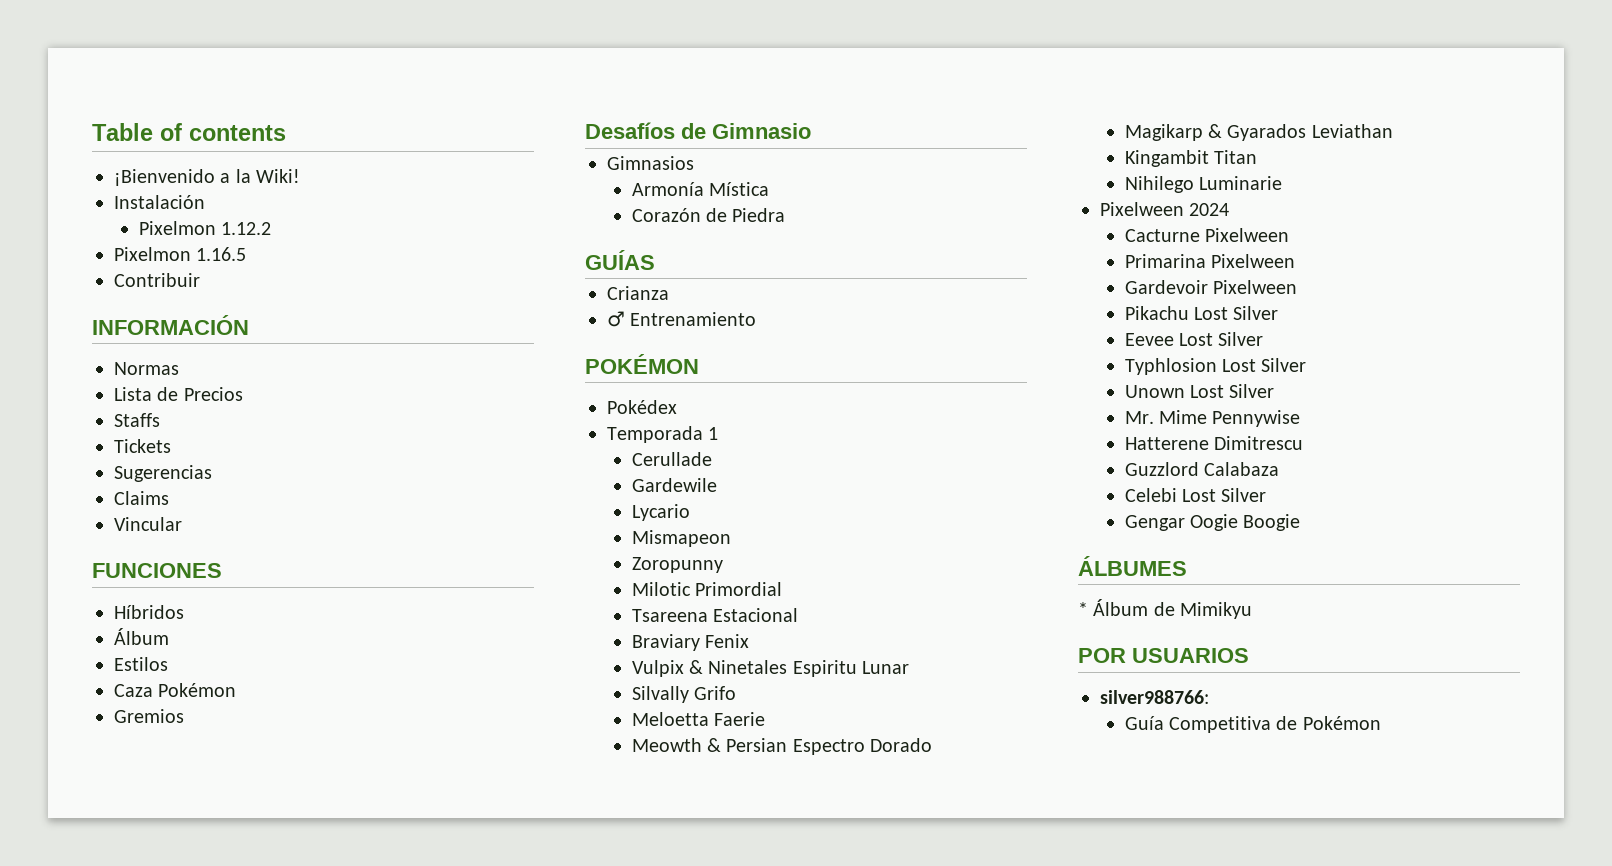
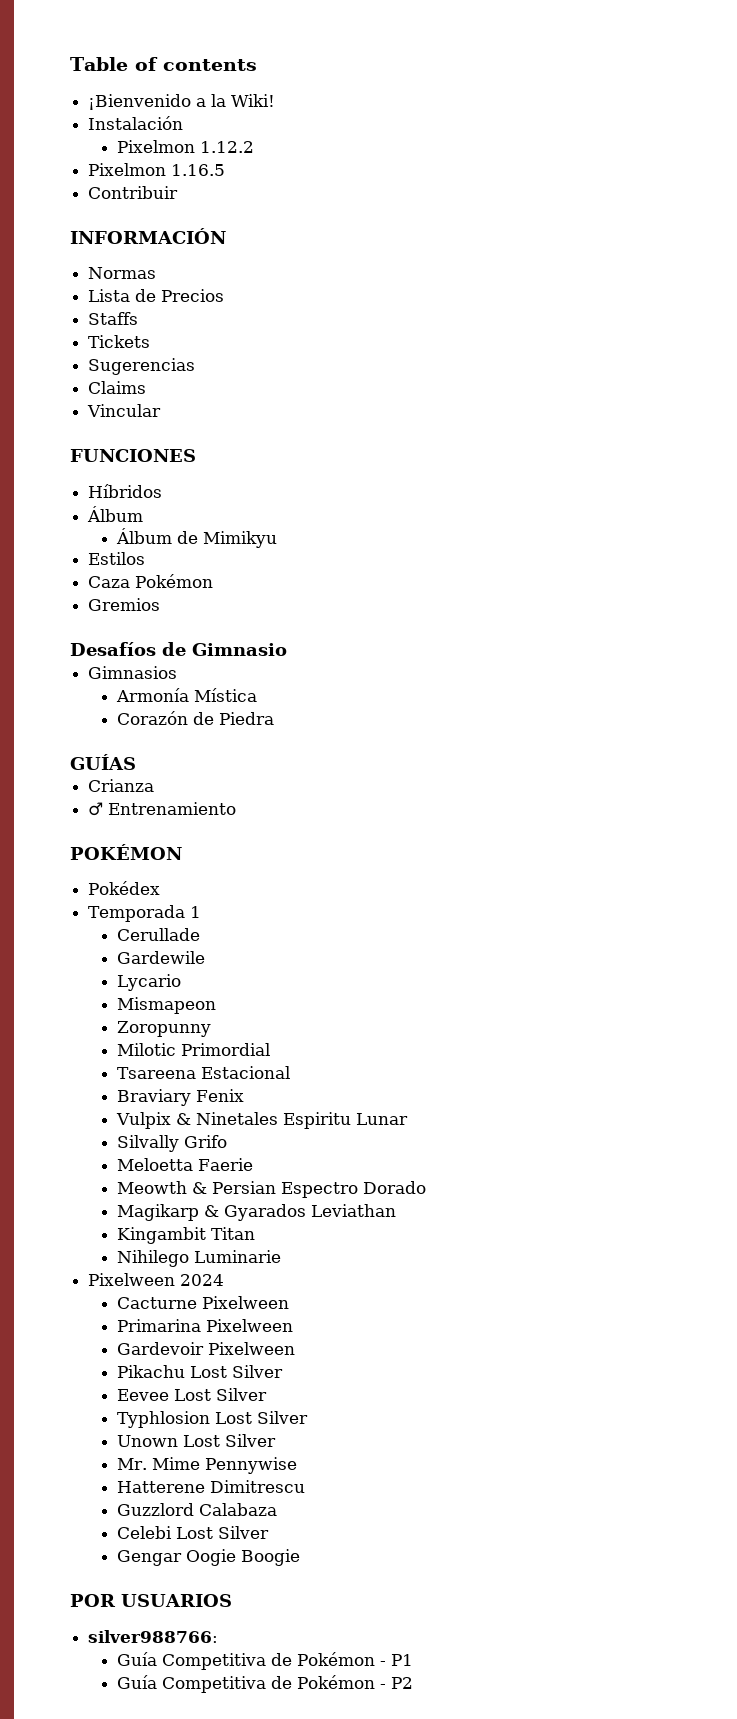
+ Álbum de Mimikyu
- ÁLBUMES
- * Álbum de Mimikyu
- Guía Competitiva de Pokémon
+ Guía Competitiva de Pokémon - P1
+ Guía Competitiva de Pokémon - P2

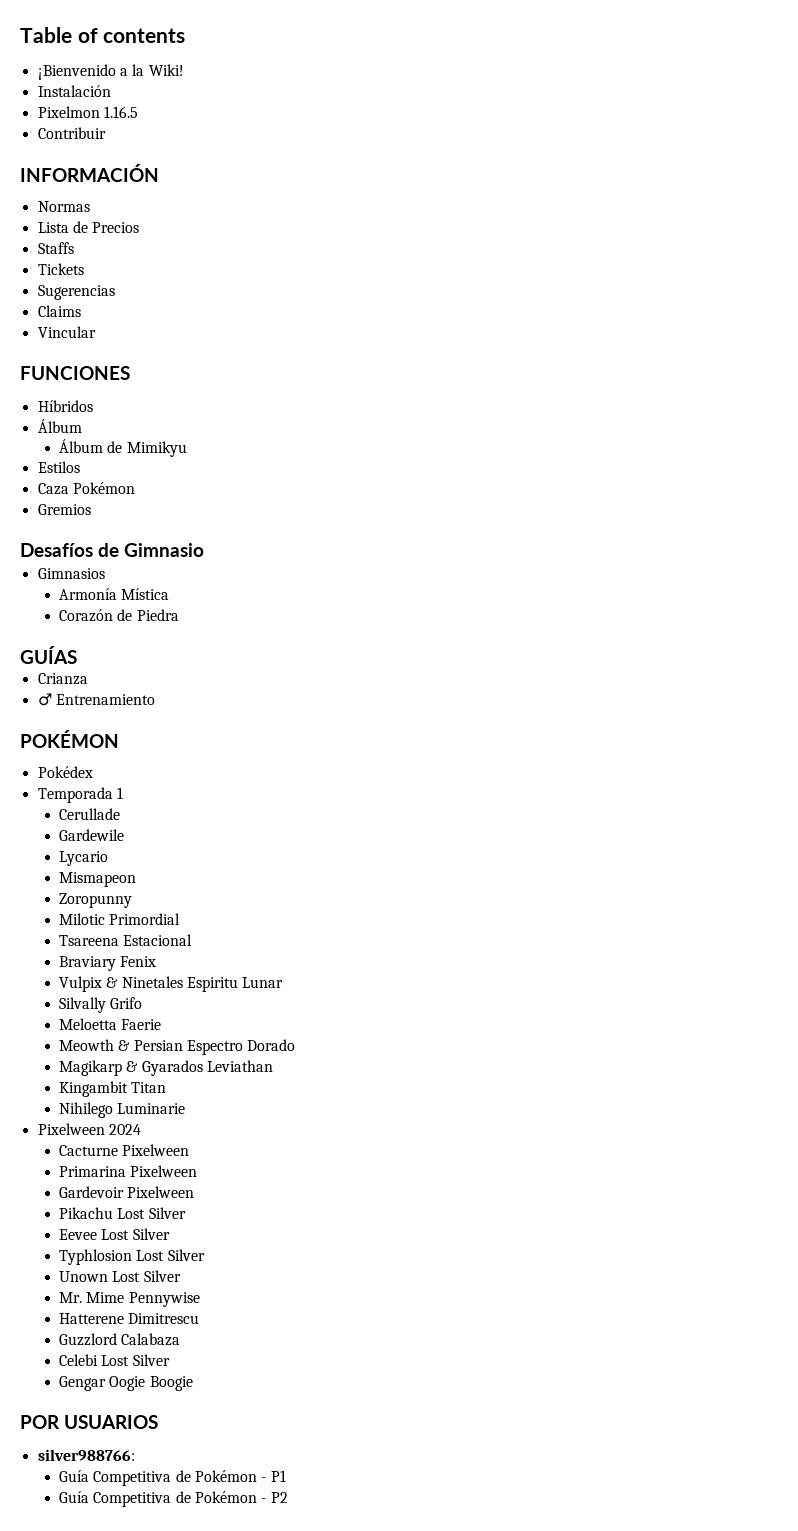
- Pixelmon 1.12.2

